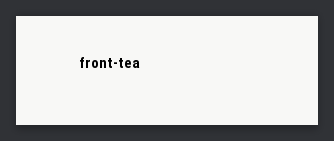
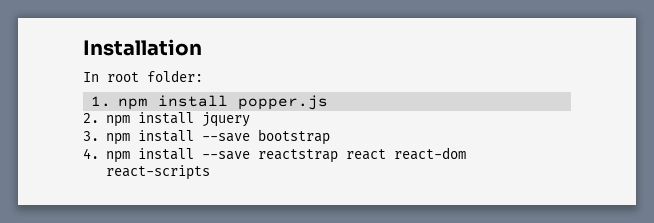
- front-tea
+ Installation
+ In root folder:
+ 1. npm install popper.js
+ 2. npm install jquery
+ 3. npm install --save bootstrap
+ 4. npm install --save reactstrap react react-dom react-scripts

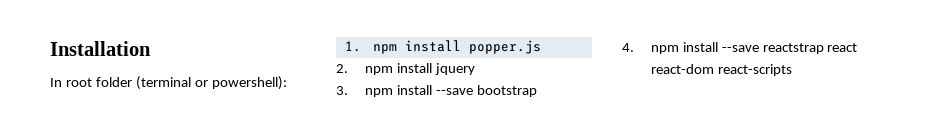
- In root folder:
+ In root folder (terminal or powershell):

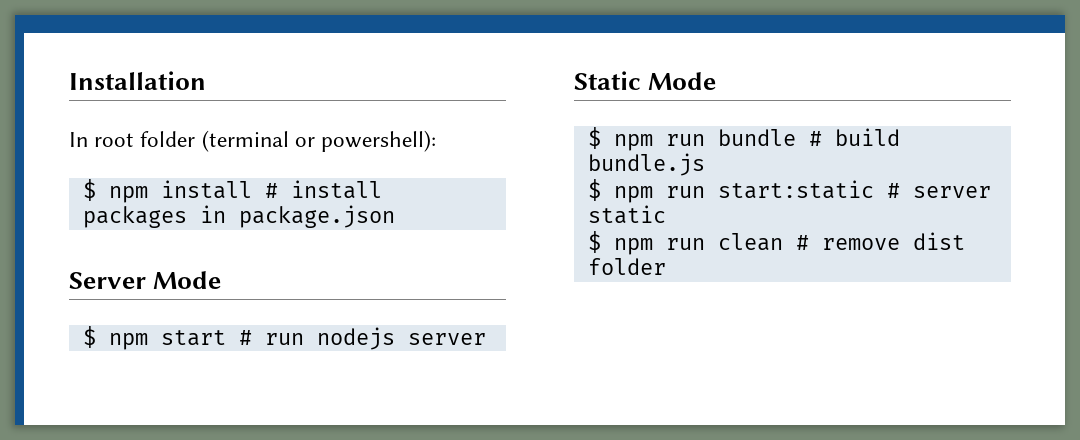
- 1. npm install popper.js
- 2. npm install jquery
- 3. npm install --save bootstrap
- 4. npm install --save reactstrap react react-dom react-scripts
+ $ npm install # install packages in package.json
+ Server Mode
+ $ npm start # run nodejs server
+ Static Mode
+ $ npm run bundle # build bundle.js
+ $ npm run start:static # server static
+ $ npm run clean # remove dist folder

